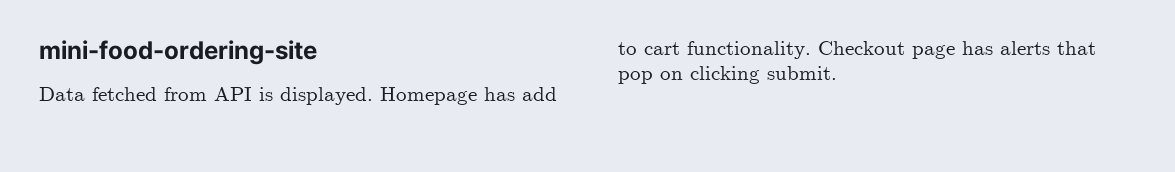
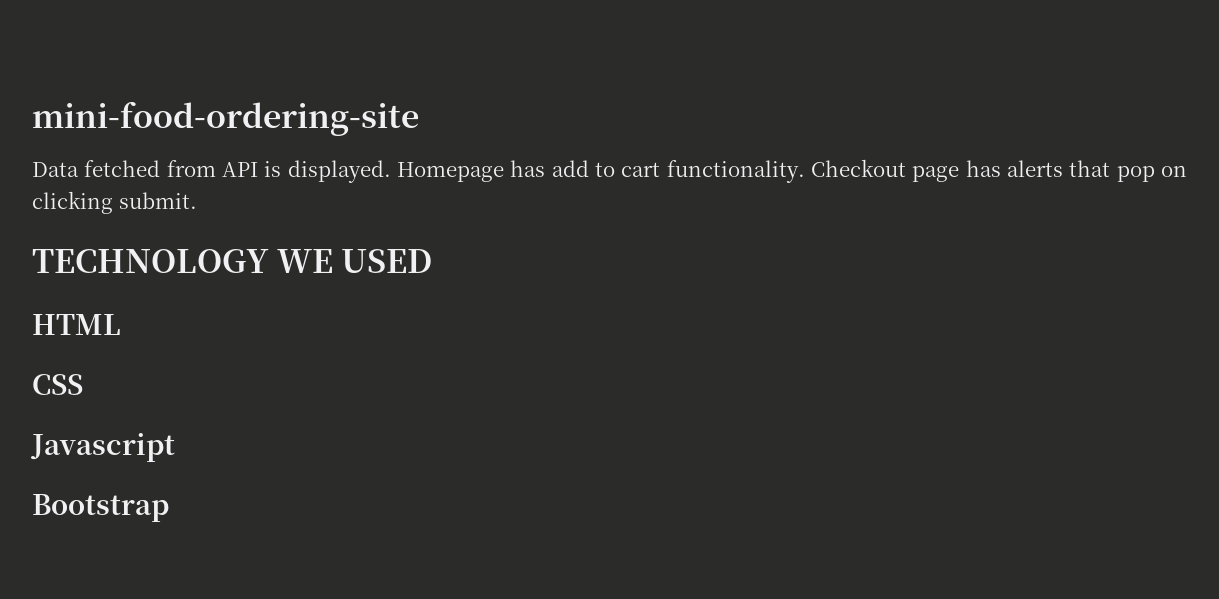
+ TECHNOLOGY WE USED
+ HTML
+ CSS
+ Javascript
+ Bootstrap

